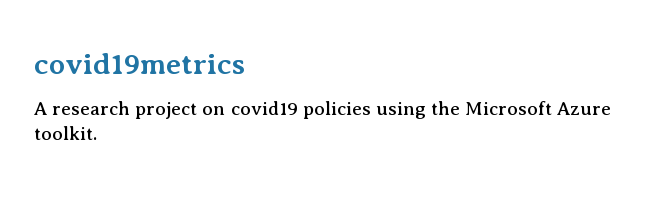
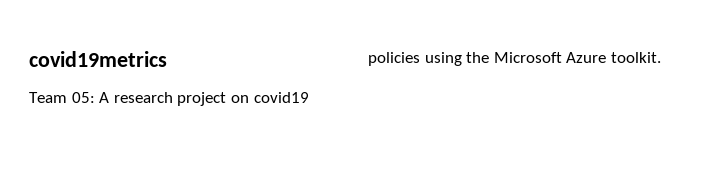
- A research project on covid19 policies using the Microsoft Azure toolkit.
+ Team 05: A research project on covid19 policies using the Microsoft Azure toolkit.

